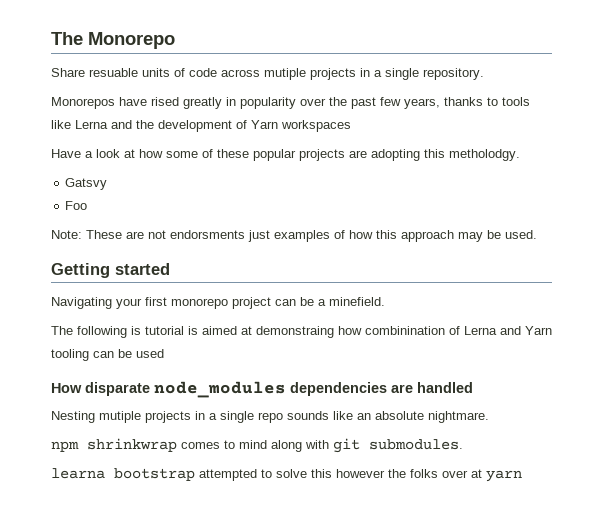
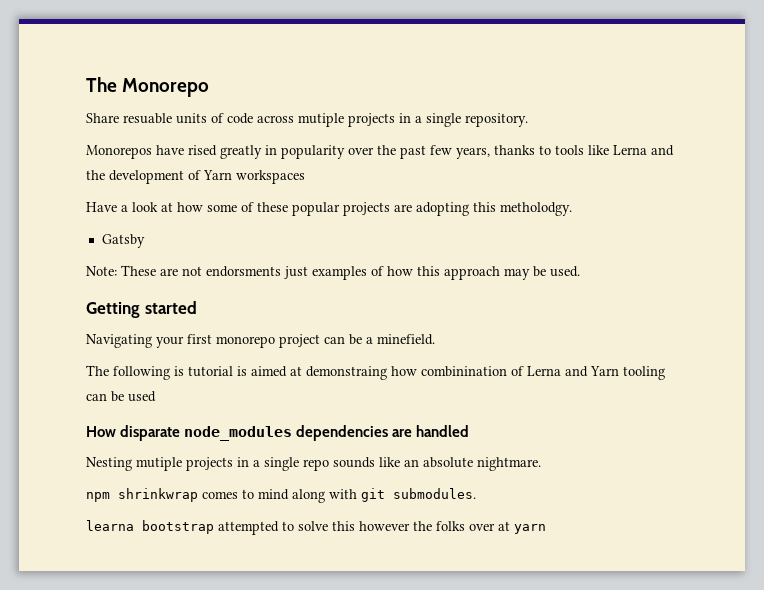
- Gatsvy
- Foo
+ Gatsby

